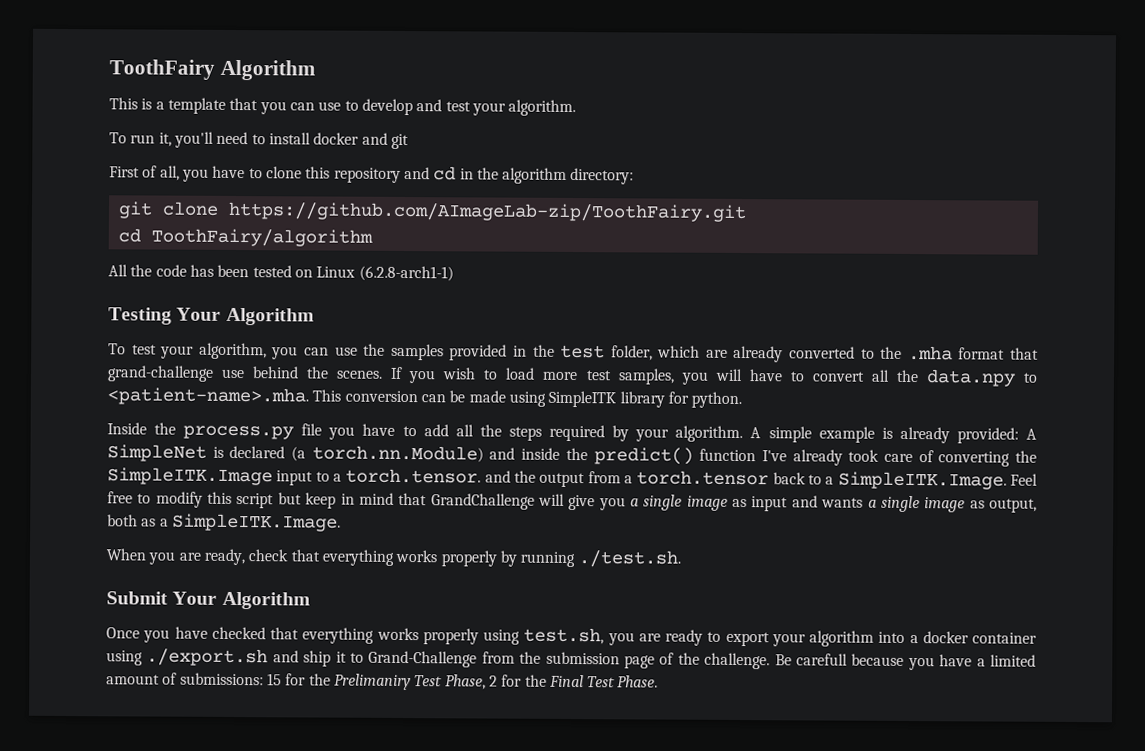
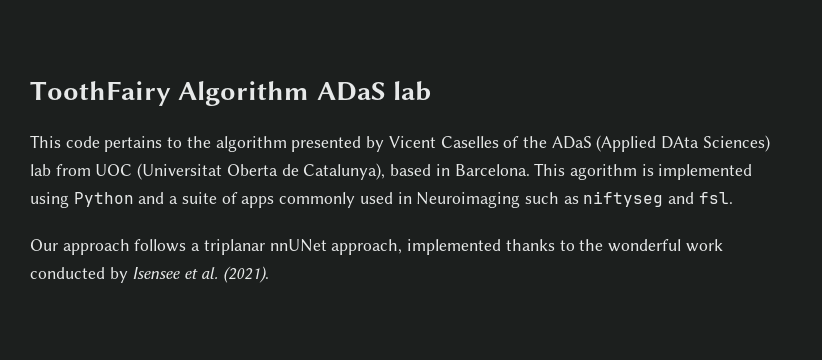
- ToothFairy Algorithm
- This is a template that you can use to develop and test your algorithm.
- To run it, you'll need to install docker and git
- First of all, you have to clone this repository and cd in the algorithm directory:
- git clone https://github.com/AImageLab-zip/ToothFairy.git
- cd ToothFairy/algorithm
- All the code has been tested on Linux (6.2.8-arch1-1)
- Testing Your Algorithm
- To test your algorithm, you can use the samples provided in the test folder, which are already converted to the .mha format that grand-challenge use behind the scenes. If you wish to load more test samples, you will have to convert all the data.npy to <patient-name>.mha. This conversion can be made using SimpleITK library for python.
- Inside the process.py file you have to add all the steps required by your algorithm. A simple example is already provided: A SimpleNet is declared (a torch.nn.Module) and inside the predict() function I've already took care of converting the SimpleITK.Image input to a torch.tensor. and the output from a torch.tensor back to a SimpleITK.Image. Feel free to modify this script but keep in mind that GrandChallenge will give you a single image as input and wants a single image as output, both as a SimpleITK.Image.
- When you are ready, check that everything works properly by running ./test.sh.
- Submit Your Algorithm
- Once you have checked that everything works properly using test.sh, you are ready to export your algorithm into a docker container using ./export.sh and ship it to Grand-Challenge from the submission page of the challenge. Be carefull because you have a limited amount of submissions: 15 for the Prelimaniry Test Phase, 2 for the Final Test Phase.
+ ToothFairy Algorithm ADaS lab
+ This code pertains to the algorithm presented by Vicent Caselles of the ADaS (Applied DAta Sciences) lab from UOC (Universitat Oberta de Catalunya), based in Barcelona. This agorithm is implemented using Python and a suite of apps commonly used in Neuroimaging such as niftyseg and fsl.
+ Our approach follows a triplanar nnUNet approach, implemented thanks to the wonderful work conducted by Isensee et al. (2021).

